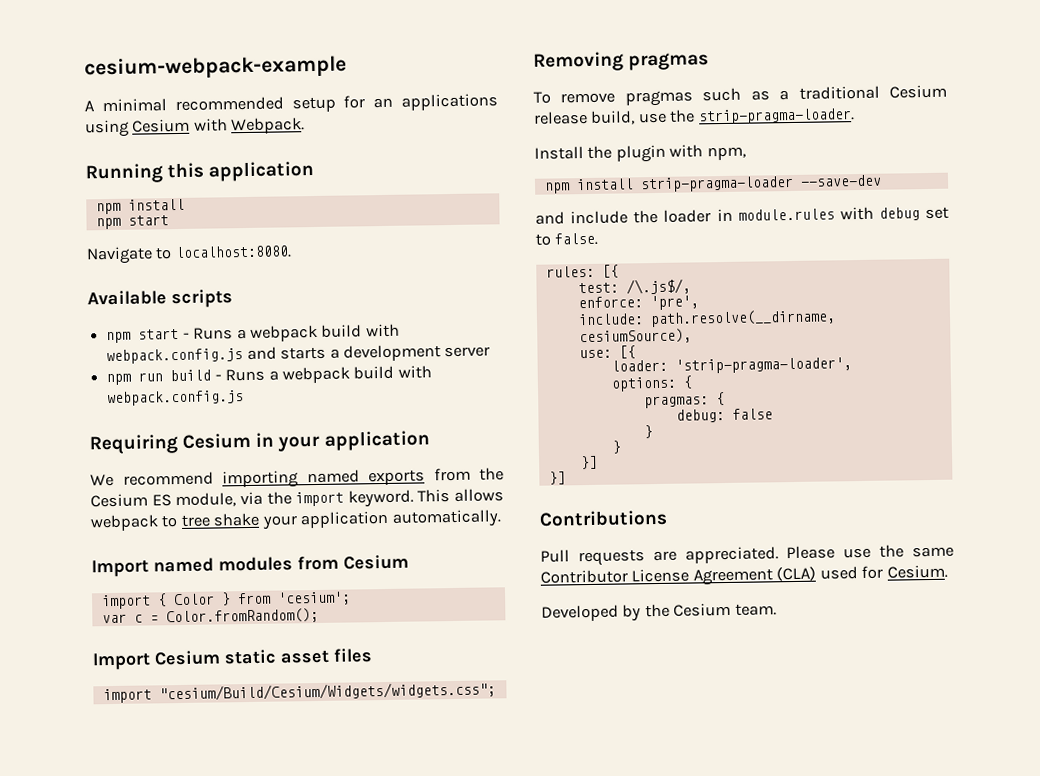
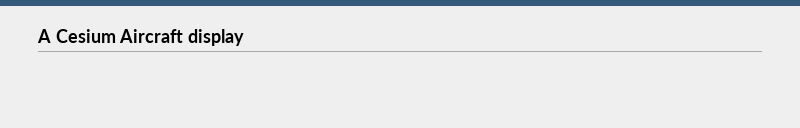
- cesium-webpack-example
- A minimal recommended setup for an applications using Cesium with Webpack.
- Running this application
- npm install
- npm start
- Navigate to localhost:8080.
- Available scripts
- npm start - Runs a webpack build with webpack.config.js and starts a development server
- npm run build - Runs a webpack build with webpack.config.js
- Requiring Cesium in your application
- We recommend importing named exports from the Cesium ES module, via the import keyword. This allows webpack to tree shake your application automatically.
- Import named modules from Cesium
- import { Color } from 'cesium';
- var c = Color.fromRandom();
- Import Cesium static asset files
- import "cesium/Build/Cesium/Widgets/widgets.css";
- Removing pragmas
- To remove pragmas such as a traditional Cesium release build, use the strip-pragma-loader.
- Install the plugin with npm,
- npm install strip-pragma-loader --save-dev
- and include the loader in module.rules with debug set to false.
- rules: [{
- test: /\.js$/,
- enforce: 'pre',
- include: path.resolve(__dirname, cesiumSource),
- use: [{
- loader: 'strip-pragma-loader',
- options: {
- pragmas: {
- debug: false
- }
- }
- }]
- }]
- Contributions
- Pull requests are appreciated. Please use the same Contributor License Agreement (CLA) used for Cesium.
- Developed by the Cesium team.
+ A Cesium Aircraft display

